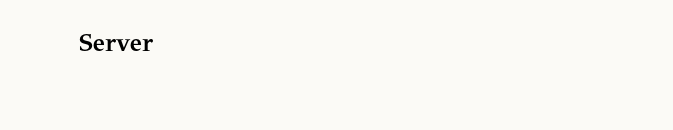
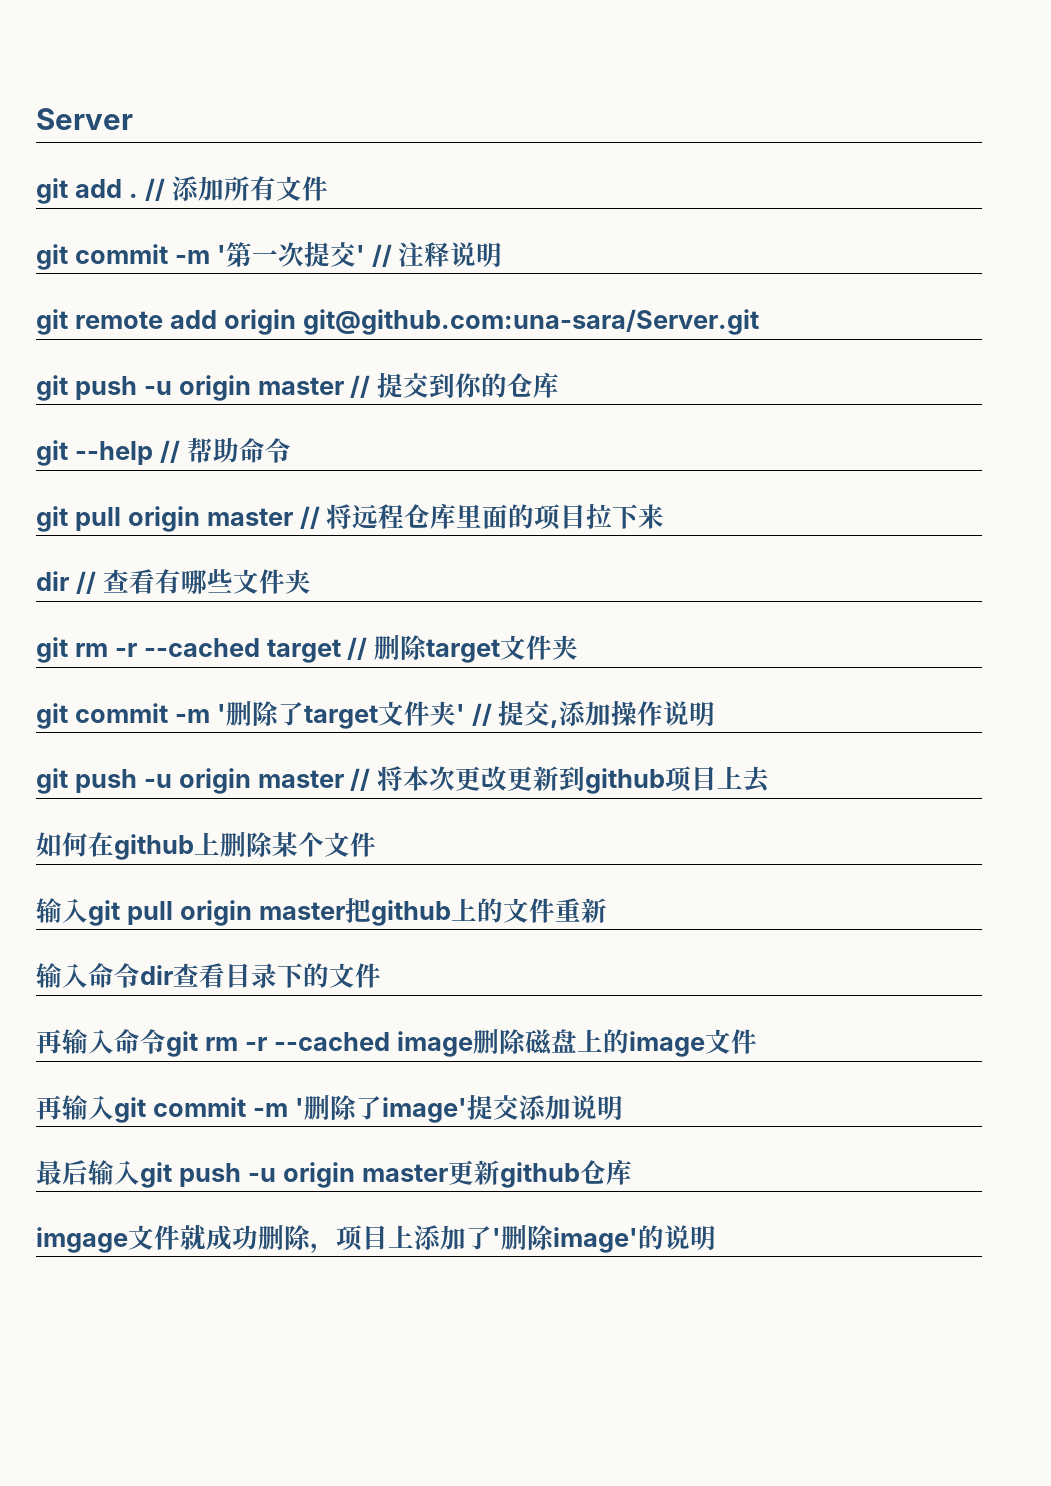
+ git add . // 添加所有文件
+ git commit -m '第一次提交' // 注释说明
+ git remote add origin git@github.com:una-sara/Server.git
+ git push -u origin master // 提交到你的仓库
+ git --help // 帮助命令
+ git pull origin master // 将远程仓库里面的项目拉下来
+ dir // 查看有哪些文件夹
+ git rm -r --cached target // 删除target文件夹
+ git commit -m '删除了target文件夹' // 提交,添加操作说明
+ git push -u origin master // 将本次更改更新到github项目上去
+ 如何在github上删除某个文件
+ 输入git pull origin master把github上的文件重新
+ 输入命令dir查看目录下的文件
+ 再输入命令git rm -r --cached image删除磁盘上的image文件
+ 再输入git commit -m '删除了image'提交添加说明
+ 最后输入git push -u origin master更新github仓库
+ imgage文件就成功删除，项目上添加了'删除image'的说明

